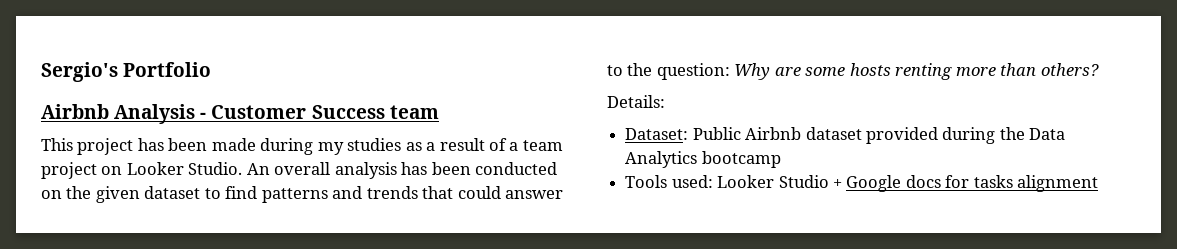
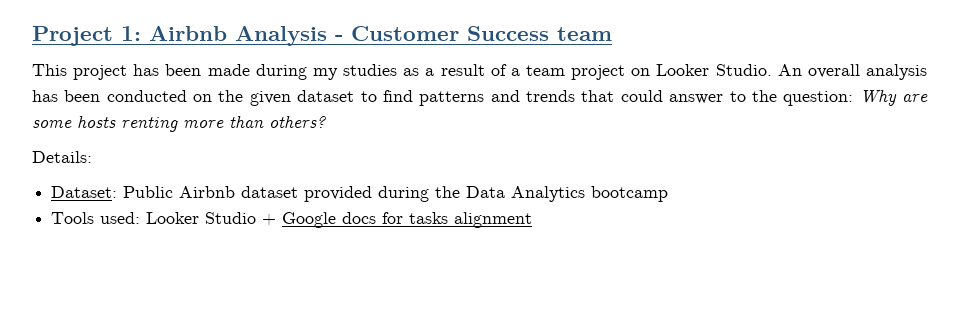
- Sergio's Portfolio
- Airbnb Analysis - Customer Success team
+ Project 1: Airbnb Analysis - Customer Success team

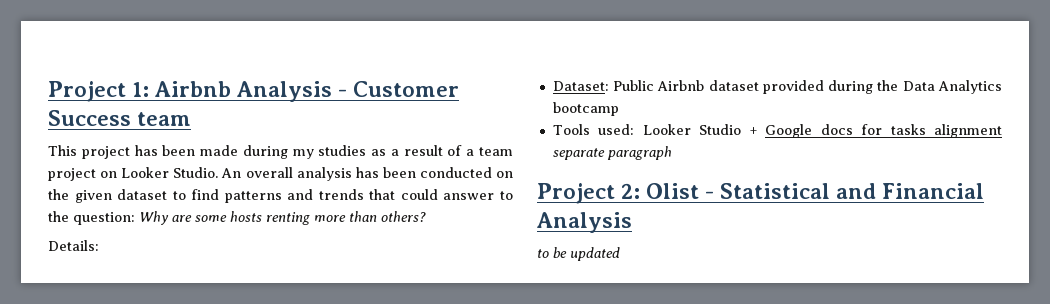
- Tools used: Looker Studio + Google docs for tasks alignment
+ Tools used: Looker Studio + Google docs for tasks alignment separate paragraph
+ Project 2: Olist - Statistical and Financial Analysis
+ to be updated

